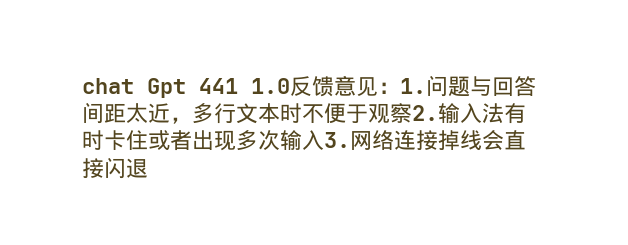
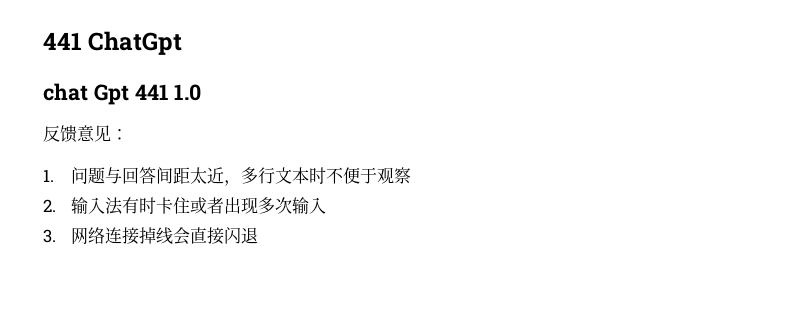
+ 441 ChatGpt
- chat Gpt 441 1.0反馈意见：1.问题与回答间距太近，多行文本时不便于观察2.输入法有时卡住或者出现多次输入3.网络连接掉线会直接闪退
+ chat Gpt 441 1.0
+ 反馈意见：
+ 1.问题与回答间距太近，多行文本时不便于观察
+ 2.输入法有时卡住或者出现多次输入
+ 3.网络连接掉线会直接闪退

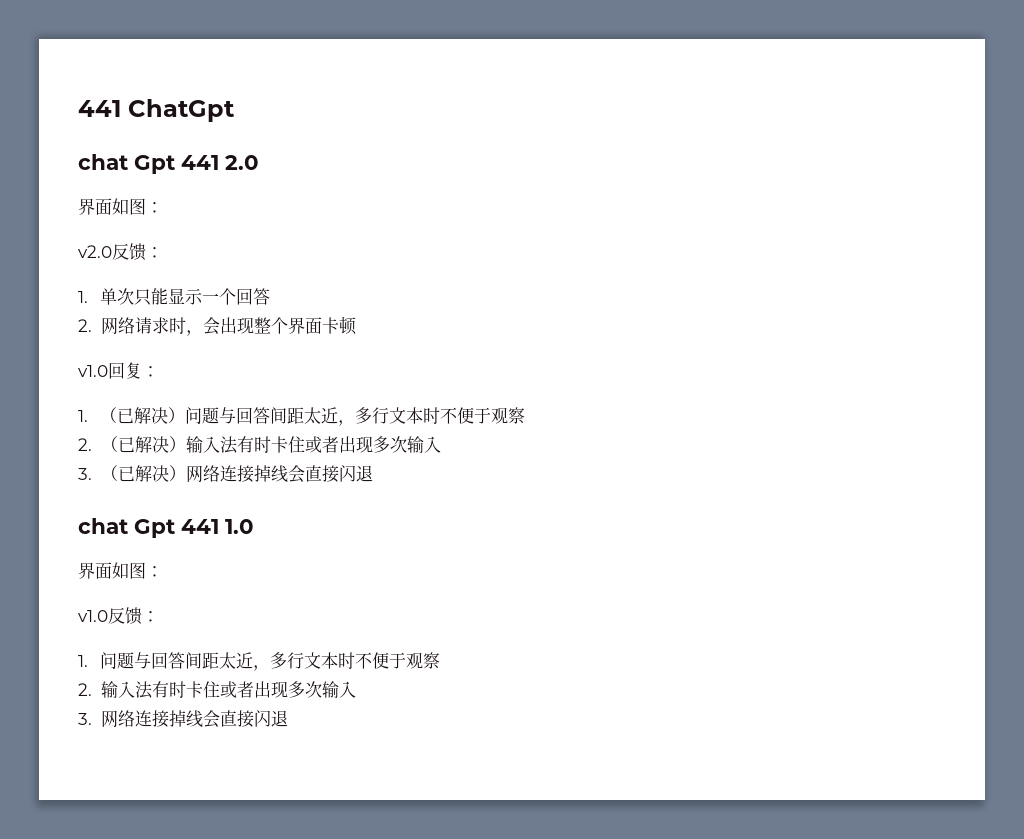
+ chat Gpt 441 2.0
+ 界面如图：
+ v2.0反馈：
+ 1.单次只能显示一个回答
+ 2.网络请求时，会出现整个界面卡顿
+ v1.0回复：
+ 1.（已解决）问题与回答间距太近，多行文本时不便于观察
+ 2.（已解决）输入法有时卡住或者出现多次输入
+ 3.（已解决）网络连接掉线会直接闪退
  chat Gpt 441 1.0
- 反馈意见：
+ 界面如图：
+ v1.0反馈：

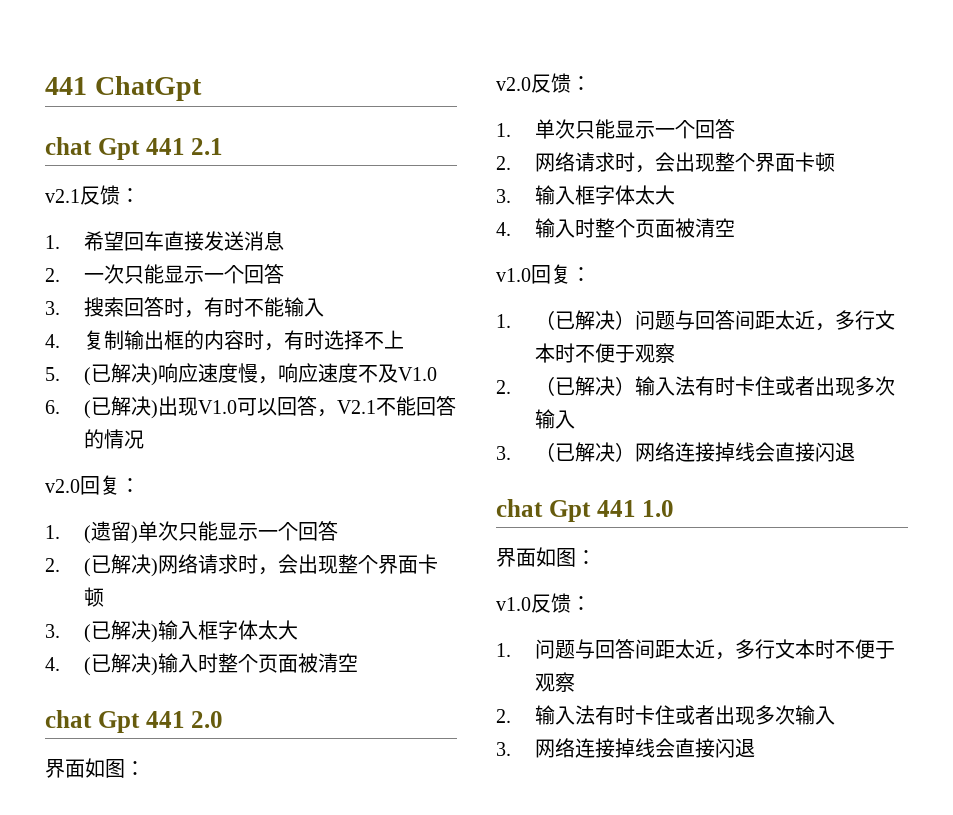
+ chat Gpt 441 2.1
+ v2.1反馈：
+ 1.希望回车直接发送消息
+ 2.一次只能显示一个回答
+ 3.搜索回答时，有时不能输入
+ 4.复制输出框的内容时，有时选择不上
+ 5. (已解决)响应速度慢，响应速度不及V1.0
+ 6. (已解决)出现V1.0可以回答，V2.1不能回答的情况
+ v2.0回复：
+ 1. (遗留)单次只能显示一个回答
+ 2. (已解决)网络请求时，会出现整个界面卡顿
+ 3. (已解决)输入框字体太大
+ 4. (已解决)输入时整个页面被清空
+ 3.输入框字体太大
+ 4.输入时整个页面被清空

